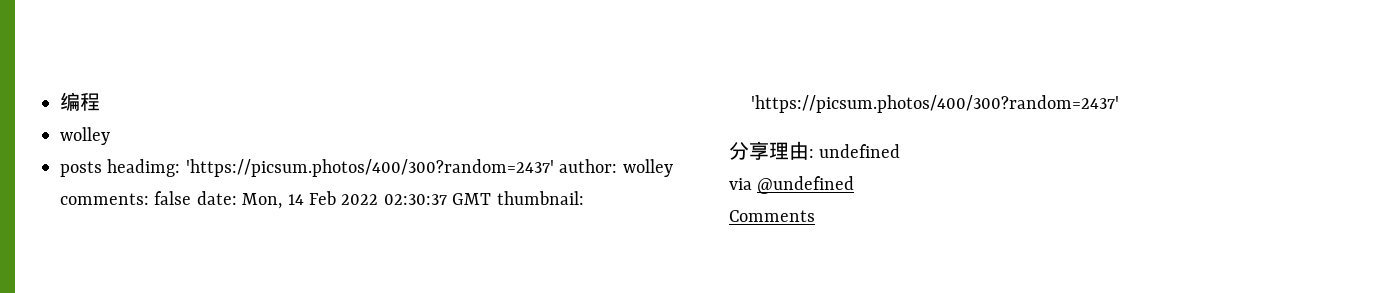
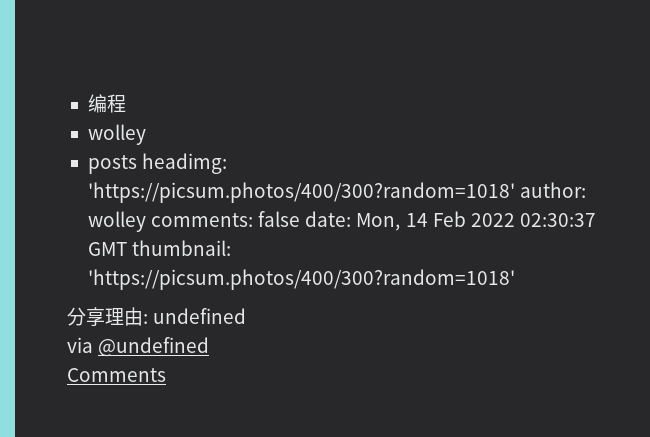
- posts headimg: 'https://picsum.photos/400/300?random=2437' author: wolley comments: false date: Mon, 14 Feb 2022 02:30:37 GMT thumbnail: 'https://picsum.photos/400/300?random=2437'
+ posts headimg: 'https://picsum.photos/400/300?random=1018' author: wolley comments: false date: Mon, 14 Feb 2022 02:30:37 GMT thumbnail: 'https://picsum.photos/400/300?random=1018'

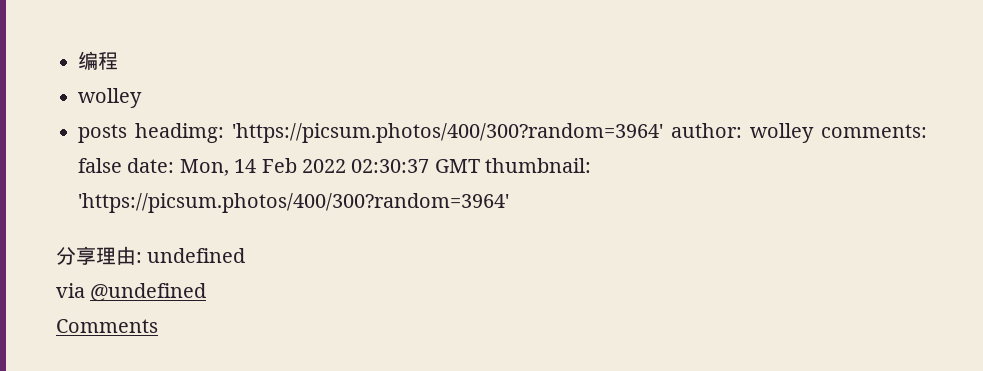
- posts headimg: 'https://picsum.photos/400/300?random=1018' author: wolley comments: false date: Mon, 14 Feb 2022 02:30:37 GMT thumbnail: 'https://picsum.photos/400/300?random=1018'
+ posts headimg: 'https://picsum.photos/400/300?random=3964' author: wolley comments: false date: Mon, 14 Feb 2022 02:30:37 GMT thumbnail: 'https://picsum.photos/400/300?random=3964'

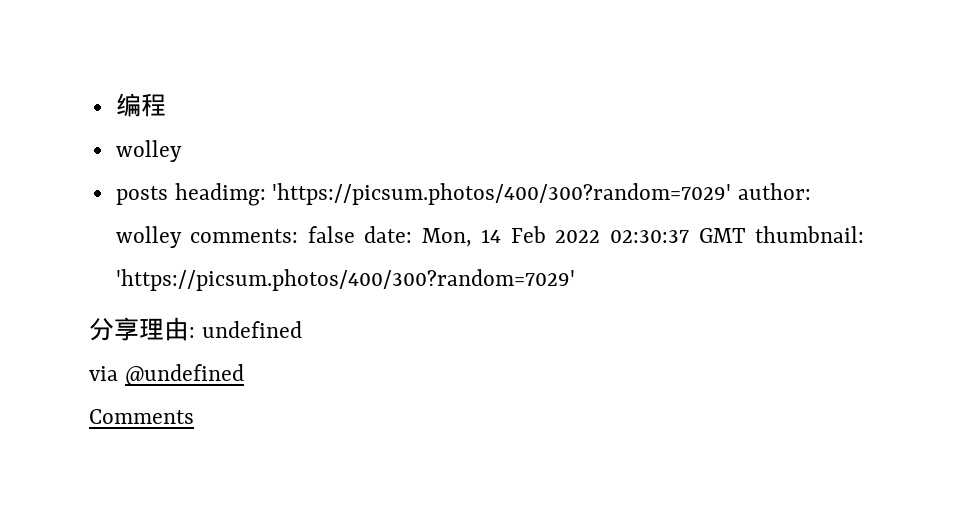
- posts headimg: 'https://picsum.photos/400/300?random=3964' author: wolley comments: false date: Mon, 14 Feb 2022 02:30:37 GMT thumbnail: 'https://picsum.photos/400/300?random=3964'
+ posts headimg: 'https://picsum.photos/400/300?random=7029' author: wolley comments: false date: Mon, 14 Feb 2022 02:30:37 GMT thumbnail: 'https://picsum.photos/400/300?random=7029'

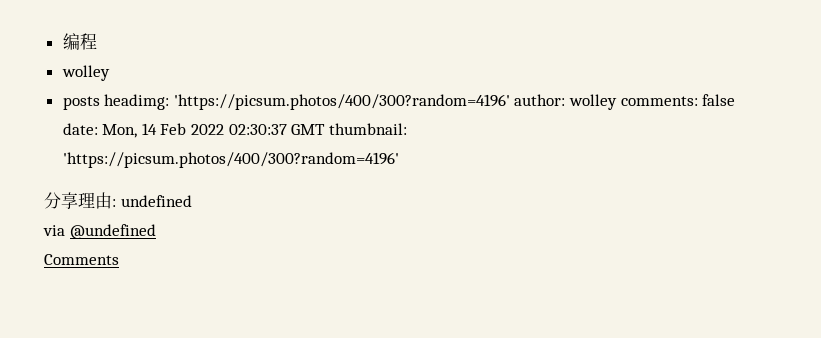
- posts headimg: 'https://picsum.photos/400/300?random=7029' author: wolley comments: false date: Mon, 14 Feb 2022 02:30:37 GMT thumbnail: 'https://picsum.photos/400/300?random=7029'
+ posts headimg: 'https://picsum.photos/400/300?random=4196' author: wolley comments: false date: Mon, 14 Feb 2022 02:30:37 GMT thumbnail: 'https://picsum.photos/400/300?random=4196'

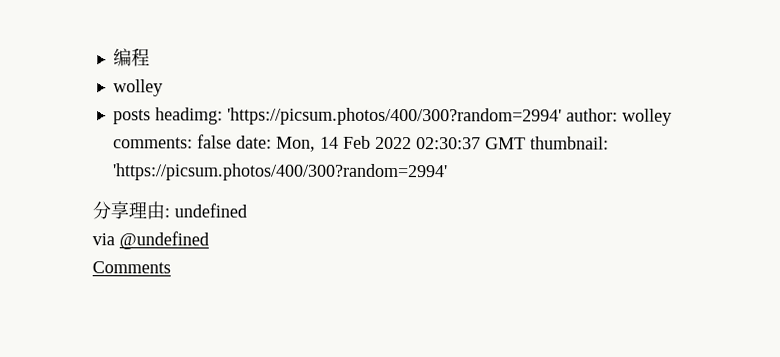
- posts headimg: 'https://picsum.photos/400/300?random=4196' author: wolley comments: false date: Mon, 14 Feb 2022 02:30:37 GMT thumbnail: 'https://picsum.photos/400/300?random=4196'
+ posts headimg: 'https://picsum.photos/400/300?random=2994' author: wolley comments: false date: Mon, 14 Feb 2022 02:30:37 GMT thumbnail: 'https://picsum.photos/400/300?random=2994'

